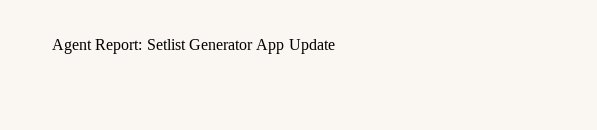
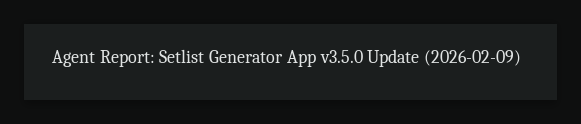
- Agent Report: Setlist Generator App Update
+ Agent Report: Setlist Generator App v3.5.0 Update (2026-02-09)

